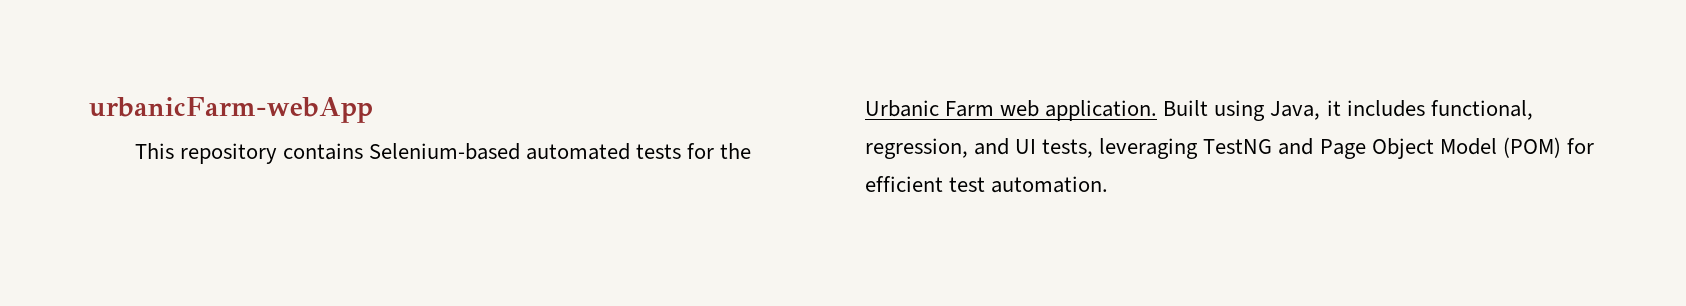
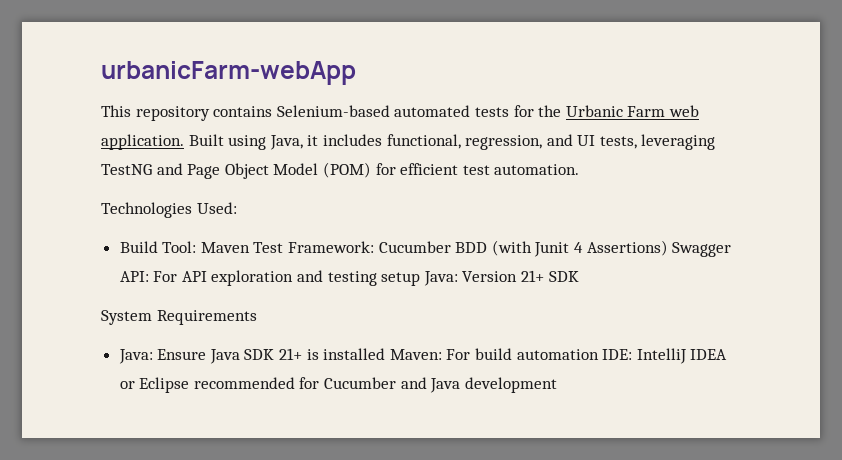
+ Technologies Used:
+ Build Tool: Maven Test Framework: Cucumber BDD (with Junit 4 Assertions) Swagger API: For API exploration and testing setup Java: Version 21+ SDK
+ System Requirements
+ Java: Ensure Java SDK 21+ is installed Maven: For build automation IDE: IntelliJ IDEA or Eclipse recommended for Cucumber and Java development

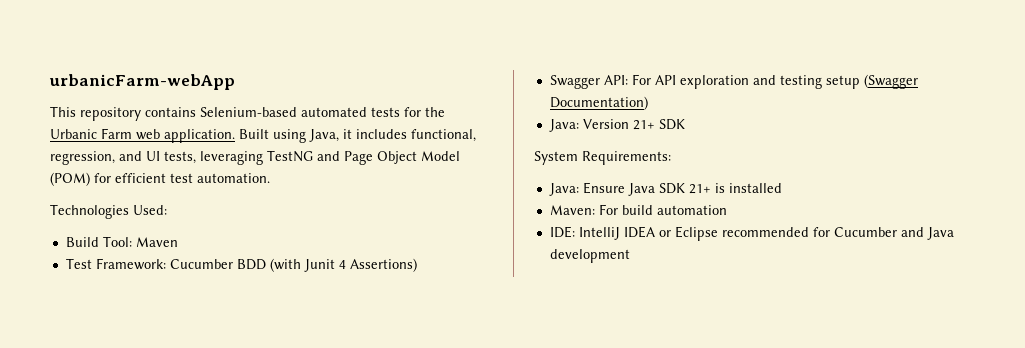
- Build Tool: Maven Test Framework: Cucumber BDD (with Junit 4 Assertions) Swagger API: For API exploration and testing setup Java: Version 21+ SDK
+ Build Tool: Maven
+ Test Framework: Cucumber BDD (with Junit 4 Assertions)
+ Swagger API: For API exploration and testing setup (Swagger Documentation)
+ Java: Version 21+ SDK
- System Requirements
+ System Requirements:
- Java: Ensure Java SDK 21+ is installed Maven: For build automation IDE: IntelliJ IDEA or Eclipse recommended for Cucumber and Java development
+ Java: Ensure Java SDK 21+ is installed
+ Maven: For build automation
+ IDE: IntelliJ IDEA or Eclipse recommended for Cucumber and Java development

